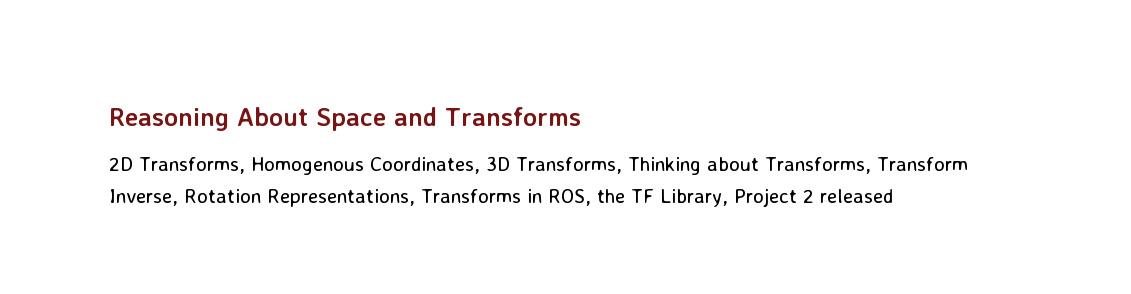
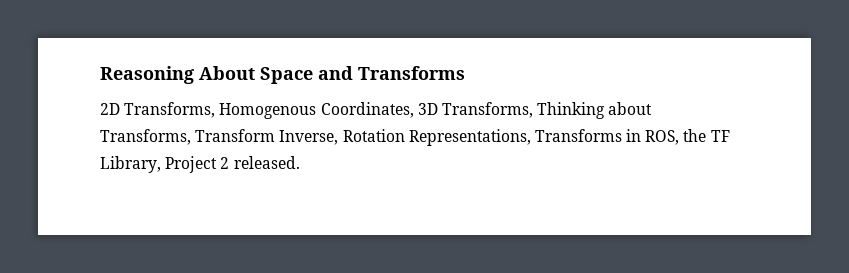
- 2D Transforms, Homogenous Coordinates, 3D Transforms, Thinking about Transforms, Transform Inverse, Rotation Representations, Transforms in ROS, the TF Library, Project 2 released
+ 2D Transforms, Homogenous Coordinates, 3D Transforms, Thinking about Transforms, Transform Inverse, Rotation Representations, Transforms in ROS, the TF Library, Project 2 released.

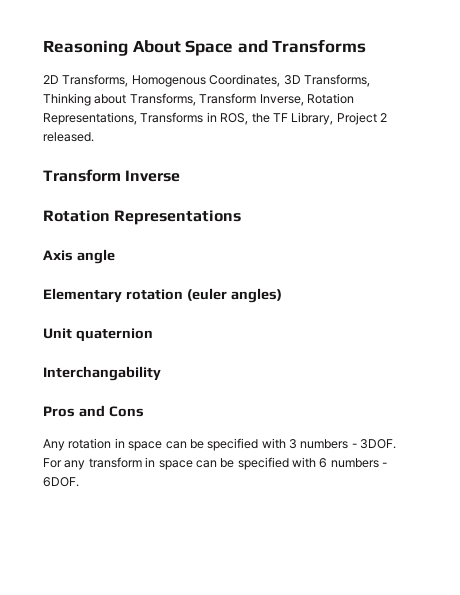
+ Transform Inverse
+ Rotation Representations
+ Axis angle
+ Elementary rotation (euler angles)
+ Unit quaternion
+ Interchangability
+ Pros and Cons
+ Any rotation in space can be specified with 3 numbers - 3DOF. For any transform in space can be specified with 6 numbers - 6DOF.

